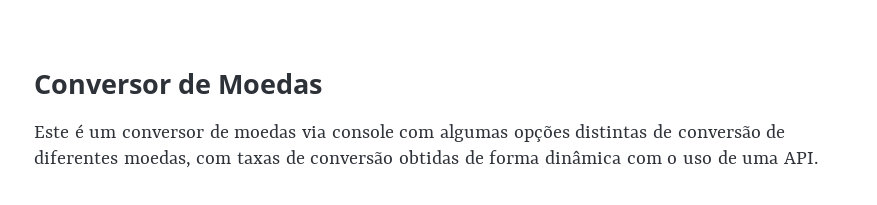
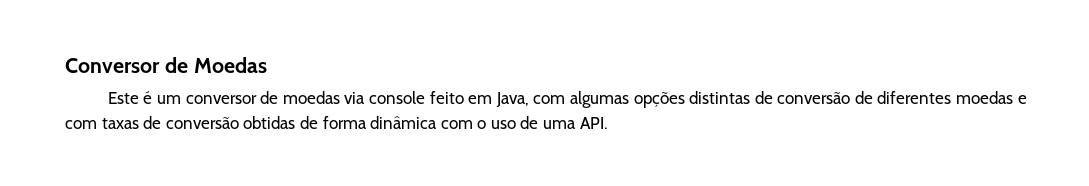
- Este é um conversor de moedas via console com algumas opções distintas de conversão de diferentes moedas, com taxas de conversão obtidas de forma dinâmica com o uso de uma API.
+ Este é um conversor de moedas via console feito em Java, com algumas opções distintas de conversão de diferentes moedas e com taxas de conversão obtidas de forma dinâmica com o uso de uma API.

